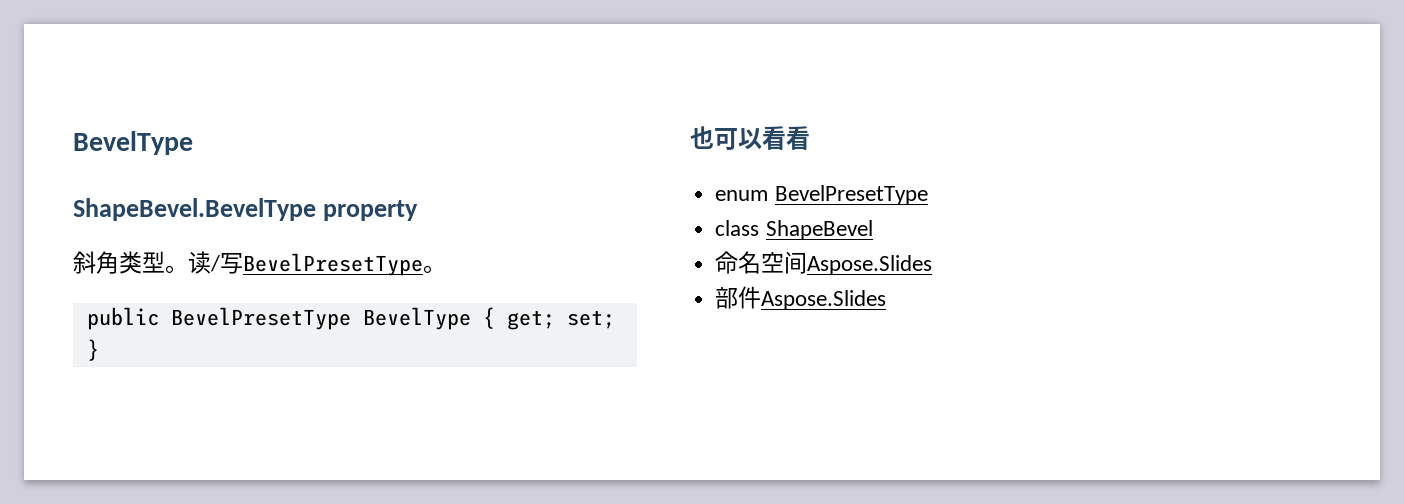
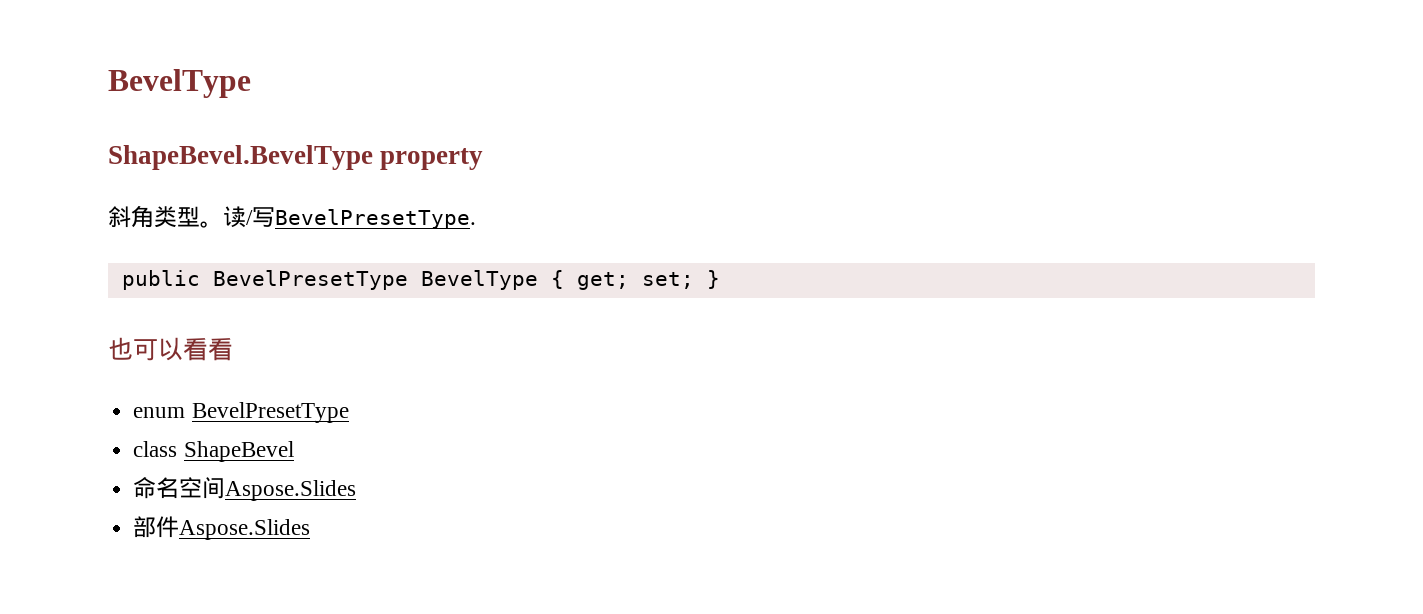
- 读/写BevelPresetType。
+ 读/写BevelPresetType.

